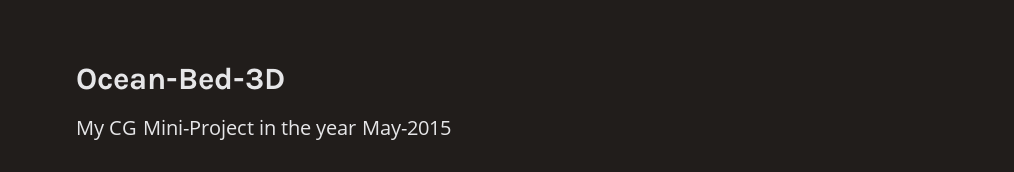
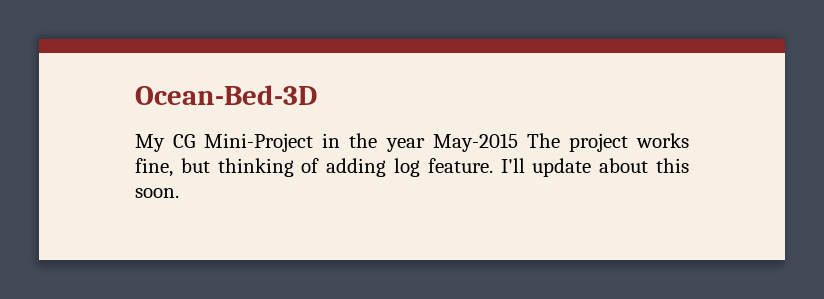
- My CG Mini-Project in the year May-2015
+ My CG Mini-Project in the year May-2015 The project works fine, but thinking of adding log feature. I'll update about this soon.

